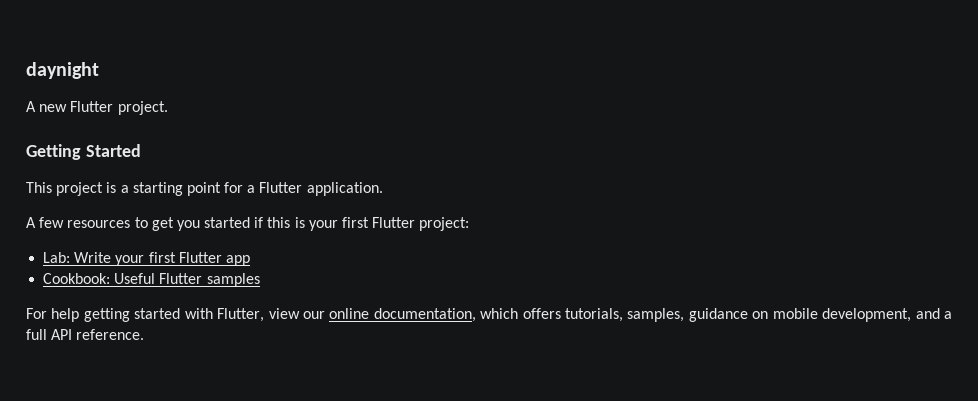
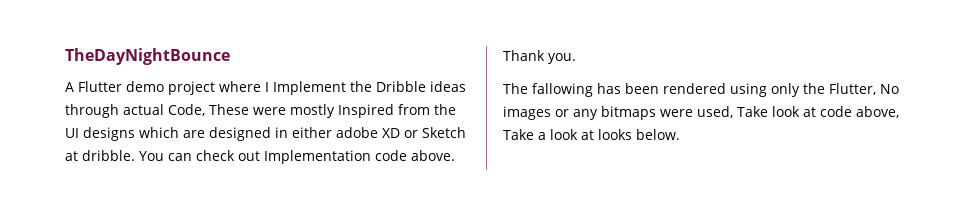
- daynight
- A new Flutter project.
- Getting Started
- This project is a starting point for a Flutter application.
- A few resources to get you started if this is your first Flutter project:
- Lab: Write your first Flutter app
- Cookbook: Useful Flutter samples
- For help getting started with Flutter, view our online documentation, which offers tutorials, samples, guidance on mobile development, and a full API reference.
+ TheDayNightBounce
+ A Flutter demo project where I Implement the Dribble ideas through actual Code, These were mostly Inspired from the UI designs which are designed in either adobe XD or Sketch at dribble. You can check out Implementation code above. Thank you.
+ The fallowing has been rendered using only the Flutter, No images or any bitmaps were used, Take look at code above, Take a look at looks below.

